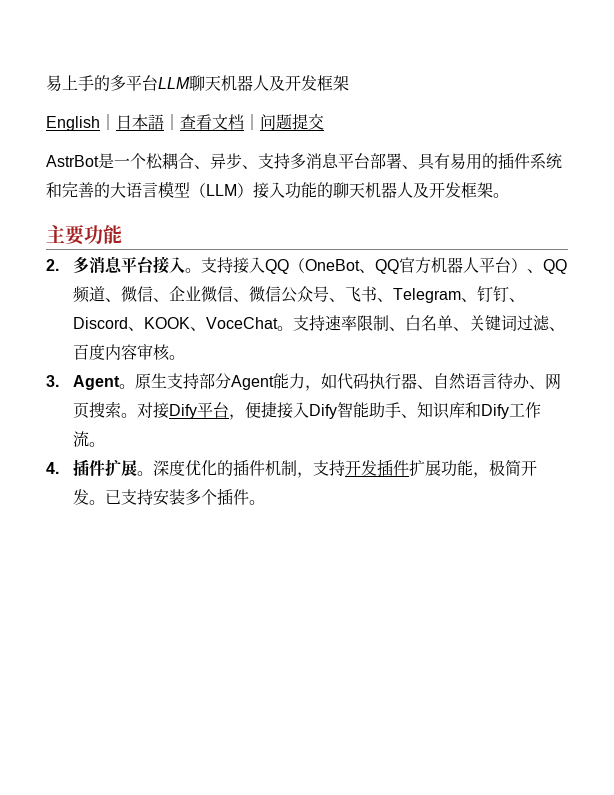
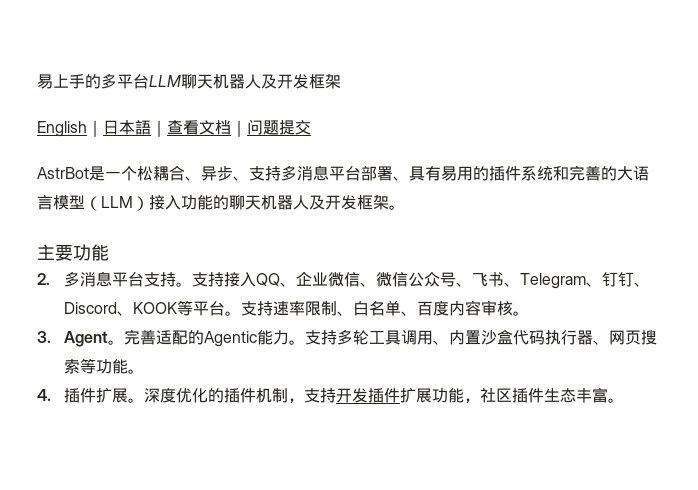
- 2.多消息平台接入。
+ 2.多消息平台支持。
- 支持接入QQ（OneBot、QQ官方机器人平台）、QQ频道、微信、企业微信、微信公众号、飞书、Telegram、钉钉、Discord、KOOK、VoceChat。
+ 支持接入QQ、企业微信、微信公众号、飞书、Telegram、钉钉、Discord、KOOK等平台。
- 支持速率限制、白名单、关键词过滤、百度内容审核。
+ 支持速率限制、白名单、百度内容审核。
- 原生支持部分Agent能力，如代码执行器、自然语言待办、网页搜索。对接Dify平台，便捷接入Dify智能助手、知识库和Dify工作流。
+ 完善适配的Agentic能力。支持多轮工具调用、内置沙盒代码执行器、网页搜索等功能。
- 深度优化的插件机制，支持开发插件扩展功能，极简开发。已支持安装多个插件。
+ 深度优化的插件机制，支持开发插件扩展功能，社区插件生态丰富。

